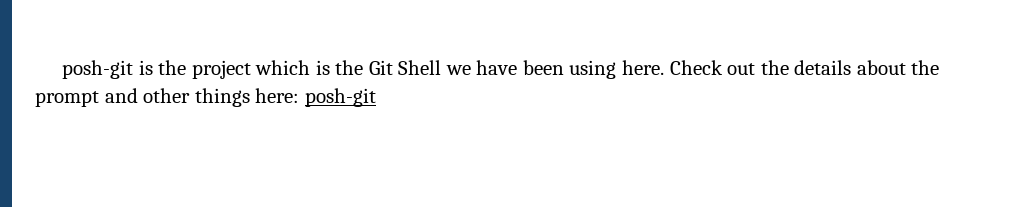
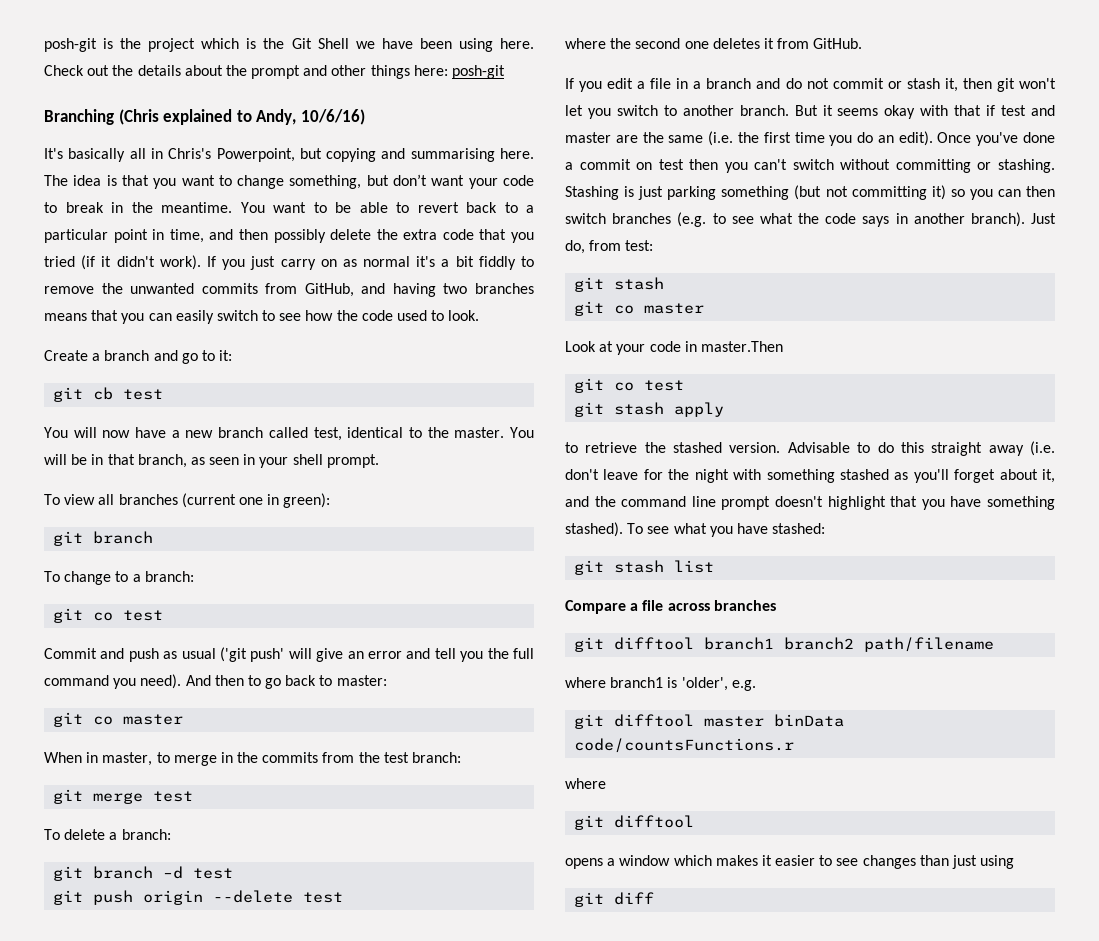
+ Branching (Chris explained to Andy, 10/6/16)
+ It's basically all in Chris's Powerpoint, but copying and summarising here. The idea is that you want to change something, but don’t want your code to break in the meantime. You want to be able to revert back to a particular point in time, and then possibly delete the extra code that you tried (if it didn't work). If you just carry on as normal it's a bit fiddly to remove the unwanted commits from GitHub, and having two branches means that you can easily switch to see how the code used to look.
+ Create a branch and go to it:
+ git cb test
+ You will now have a new branch called test, identical to the master. You will be in that branch, as seen in your shell prompt.
+ To view all branches (current one in green):
+ git branch
+ To change to a branch:
+ git co test
+ Commit and push as usual ('git push' will give an error and tell you the full command you need). And then to go back to master:
+ git co master
+ When in master, to merge in the commits from the test branch:
+ git merge test
+ To delete a branch:
+ git branch –d test
+ git push origin --delete test
+ where the second one deletes it from GitHub.
+ If you edit a file in a branch and do not commit or stash it, then git won't let you switch to another branch. But it seems okay with that if test and master are the same (i.e. the first time you do an edit). Once you've done a commit on test then you can't switch without committing or stashing. Stashing is just parking something (but not committing it) so you can then switch branches (e.g. to see what the code says in another branch). Just do, from test:
+ git stash
+ git co master
+ Look at your code in master.Then
+ git co test
+ git stash apply
+ to retrieve the stashed version. Advisable to do this straight away (i.e. don't leave for the night with something stashed as you'll forget about it, and the command line prompt doesn't highlight that you have something stashed). To see what you have stashed:
+ git stash list
+ Compare a file across branches
+ git difftool branch1 branch2 path/filename
+ where branch1 is 'older', e.g.
+ git difftool master binData code/countsFunctions.r
+ where
+ git difftool
+ opens a window which makes it easier to see changes than just using
+ git diff

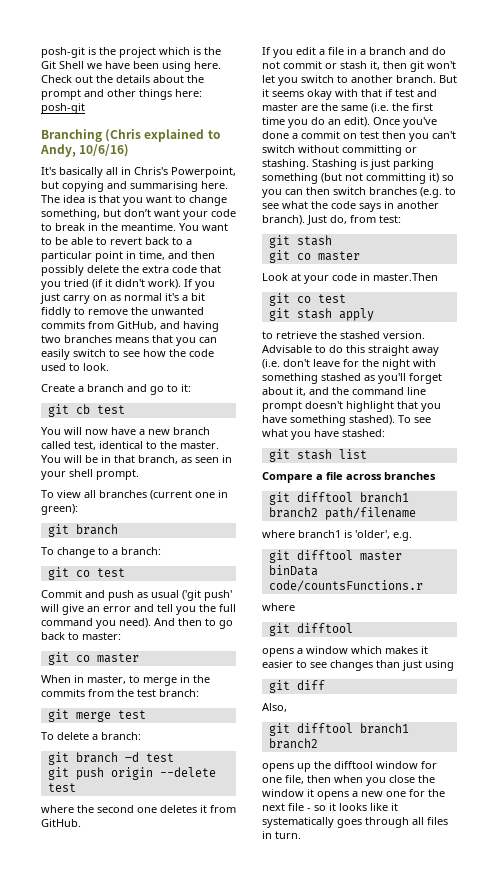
+ Also,
+ git difftool branch1 branch2
+ opens up the difftool window for one file, then when you close the window it opens a new one for the next file - so it looks like it systematically goes through all files in turn.

